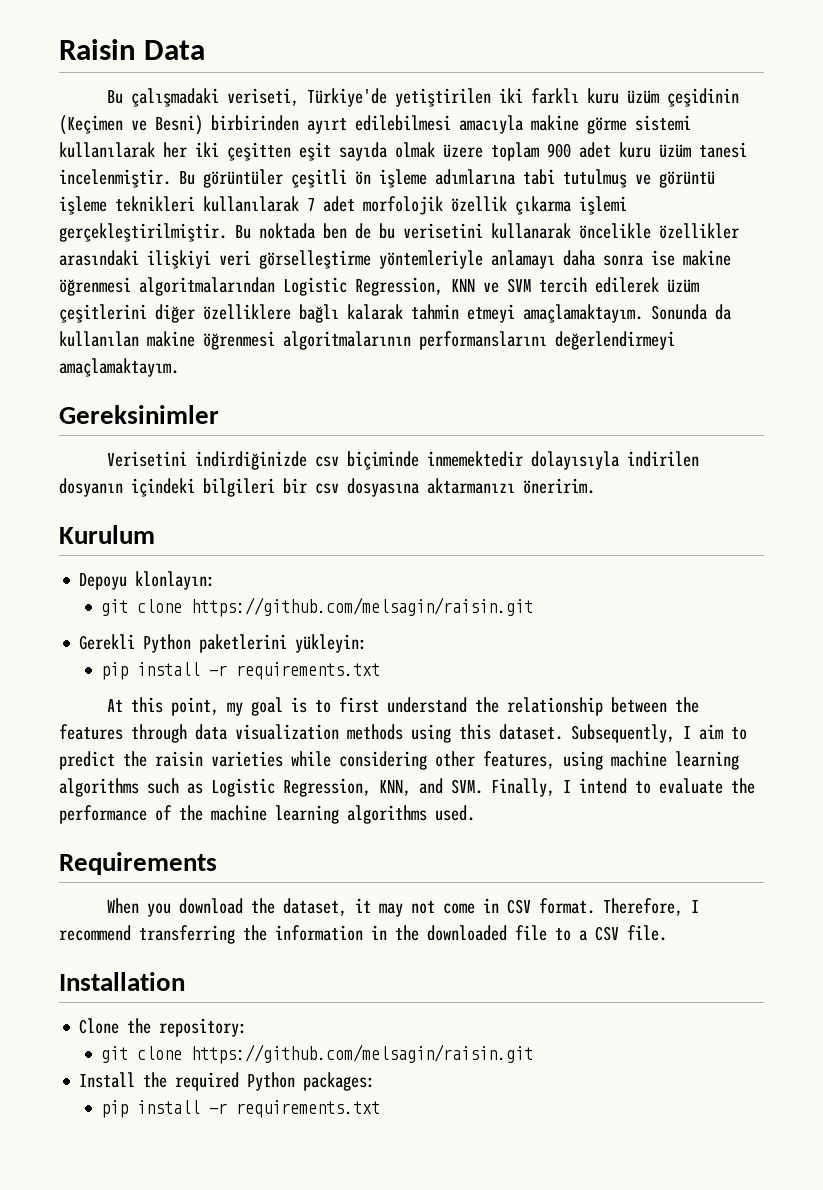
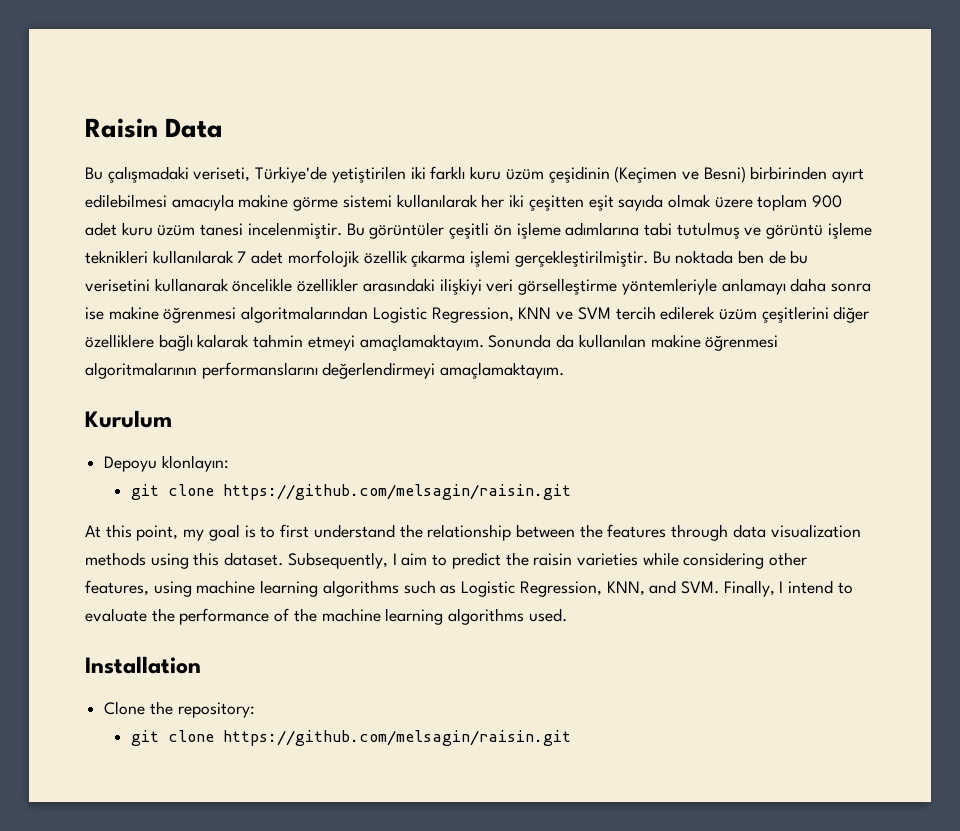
- Gereksinimler
- Verisetini indirdiğinizde csv biçiminde inmemektedir dolayısıyla indirilen dosyanın içindeki bilgileri bir csv dosyasına aktarmanızı öneririm.
- Gerekli Python paketlerini yükleyin:
- pip install -r requirements.txt
- Requirements
- When you download the dataset, it may not come in CSV format. Therefore, I recommend transferring the information in the downloaded file to a CSV file.
- Install the required Python packages:
- pip install -r requirements.txt

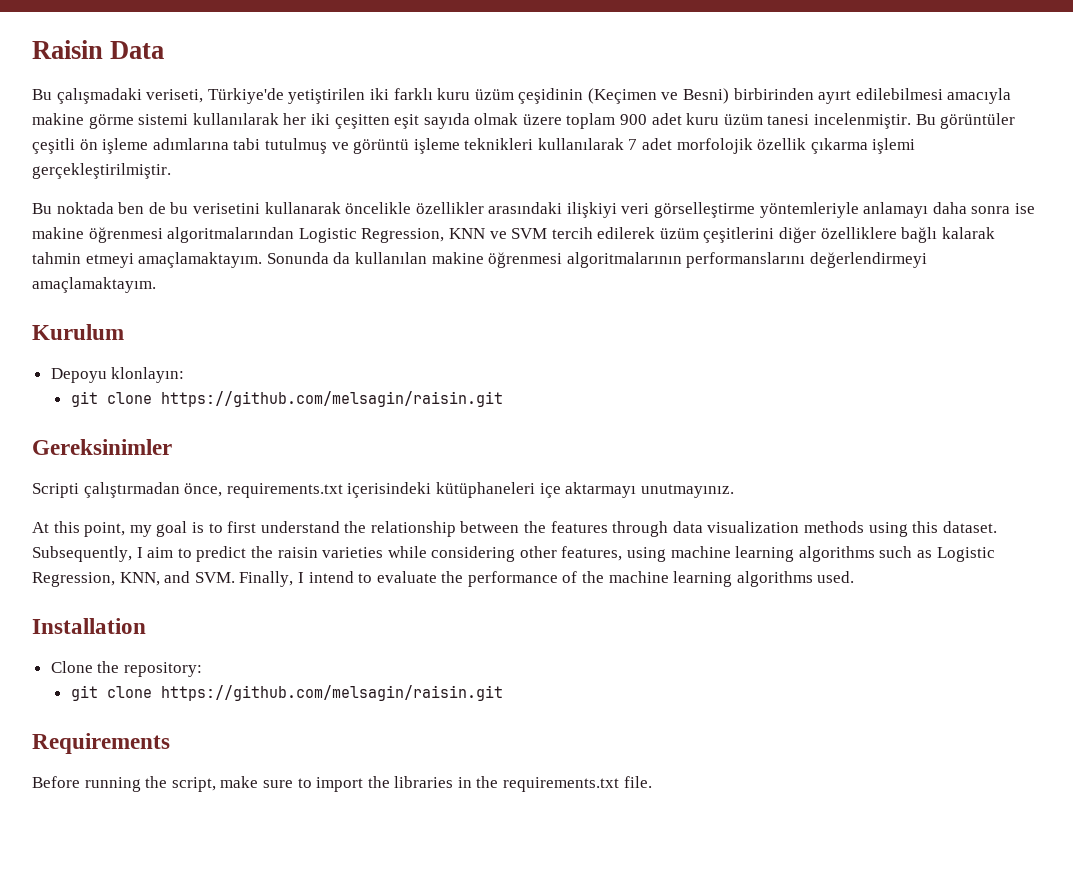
- Bu görüntüler çeşitli ön işleme adımlarına tabi tutulmuş ve görüntü işleme teknikleri kullanılarak 7 adet morfolojik özellik çıkarma işlemi gerçekleştirilmiştir. Bu noktada ben de bu verisetini kullanarak öncelikle özellikler arasındaki ilişkiyi veri görselleştirme yöntemleriyle anlamayı daha sonra ise makine öğrenmesi algoritmalarından Logistic Regression, KNN ve SVM tercih edilerek üzüm çeşitlerini diğer özelliklere bağlı kalarak tahmin etmeyi amaçlamaktayım.
+ Bu görüntüler çeşitli ön işleme adımlarına tabi tutulmuş ve görüntü işleme teknikleri kullanılarak 7 adet morfolojik özellik çıkarma işlemi gerçekleştirilmiştir.
+ Bu noktada ben de bu verisetini kullanarak öncelikle özellikler arasındaki ilişkiyi veri görselleştirme yöntemleriyle anlamayı daha sonra ise makine öğrenmesi algoritmalarından Logistic Regression, KNN ve SVM tercih edilerek üzüm çeşitlerini diğer özelliklere bağlı kalarak tahmin etmeyi amaçlamaktayım.
+ Gereksinimler
+ Scripti çalıştırmadan önce, requirements.txt içerisindeki kütüphaneleri içe aktarmayı unutmayınız.
+ Requirements
+ Before running the script, make sure to import the libraries in the requirements.txt file.

